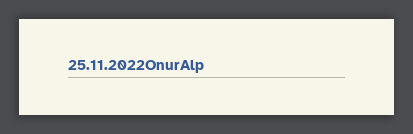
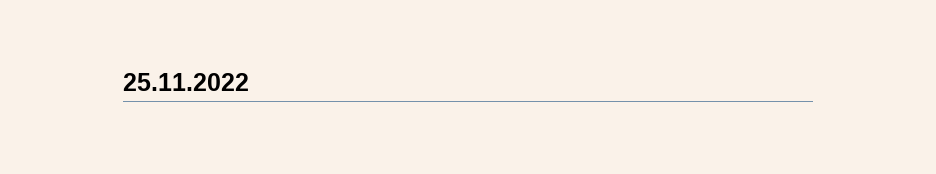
- 25.11.2022OnurAlp
+ 25.11.2022

